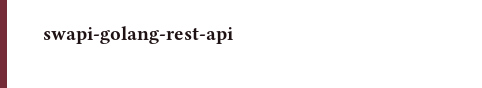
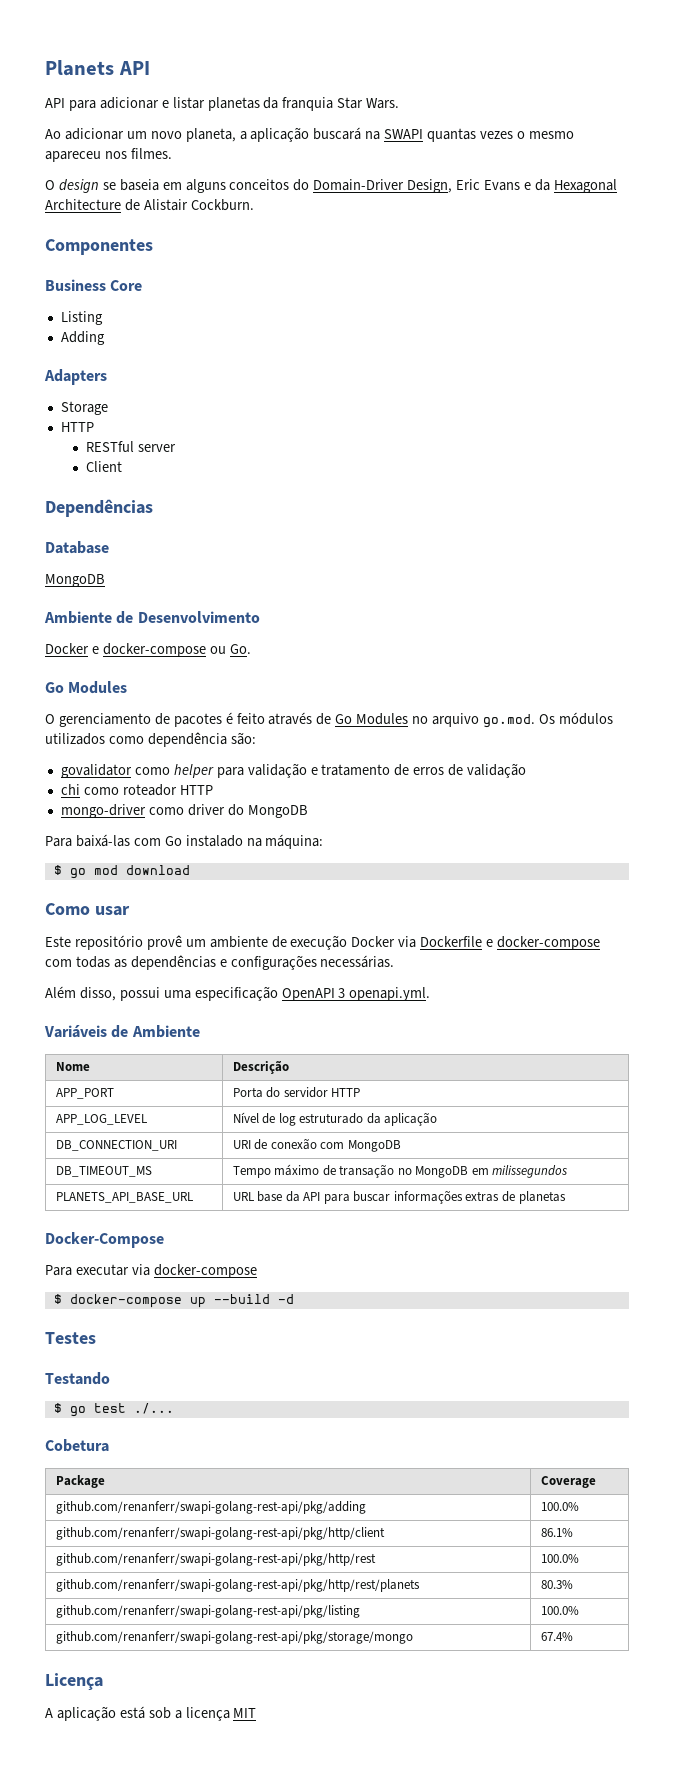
- swapi-golang-rest-api
+ Planets API
+ API para adicionar e listar planetas da franquia Star Wars.
+ Ao adicionar um novo planeta, a aplicação buscará na SWAPI quantas vezes o mesmo apareceu nos filmes.
+ O design se baseia em alguns conceitos do Domain-Driver Design, Eric Evans e da Hexagonal Architecture de Alistair Cockburn.
+ Componentes
+ Business Core
+ Listing
+ Adding
+ Adapters
+ Storage
+ HTTP
+ RESTful server
+ Client
+ Dependências
+ Database
+ MongoDB
+ Ambiente de Desenvolvimento
+ Docker e docker-compose ou Go.
+ Go Modules
+ O gerenciamento de pacotes é feito através de Go Modules no arquivo go.mod. Os módulos utilizados como dependência são:
+ govalidator como helper para validação e tratamento de erros de validação
+ chi como roteador HTTP
+ mongo-driver como driver do MongoDB
+ Para baixá-las com Go instalado na máquina:
+ $ go mod download
+ Como usar
+ Este repositório provê um ambiente de execução Docker via Dockerfile e docker-compose com todas as dependências e configurações necessárias.
+ Além disso, possui uma especificação OpenAPI 3 openapi.yml.
+ Variáveis de Ambiente
+ Nome | Descrição
+ APP_PORT | Porta do servidor HTTP
+ APP_LOG_LEVEL | Nível de log estruturado da aplicação
+ DB_CONNECTION_URI | URI de conexão com MongoDB
+ DB_TIMEOUT_MS | Tempo máximo de transação no MongoDB em milissegundos
+ PLANETS_API_BASE_URL | URL base da API para buscar informações extras de planetas
+ Docker-Compose
+ Para executar via docker-compose
+ $ docker-compose up --build -d
+ Testes
+ Testando
+ $ go test ./...
+ Cobetura
+ Package | Coverage
+ github.com/renanferr/swapi-golang-rest-api/pkg/adding | 100.0%
+ github.com/renanferr/swapi-golang-rest-api/pkg/http/client | 86.1%
+ github.com/renanferr/swapi-golang-rest-api/pkg/http/rest | 100.0%
+ github.com/renanferr/swapi-golang-rest-api/pkg/http/rest/planets | 80.3%
+ github.com/renanferr/swapi-golang-rest-api/pkg/listing | 100.0%
+ github.com/renanferr/swapi-golang-rest-api/pkg/storage/mongo | 67.4%
+ Licença
+ A aplicação está sob a licença MIT

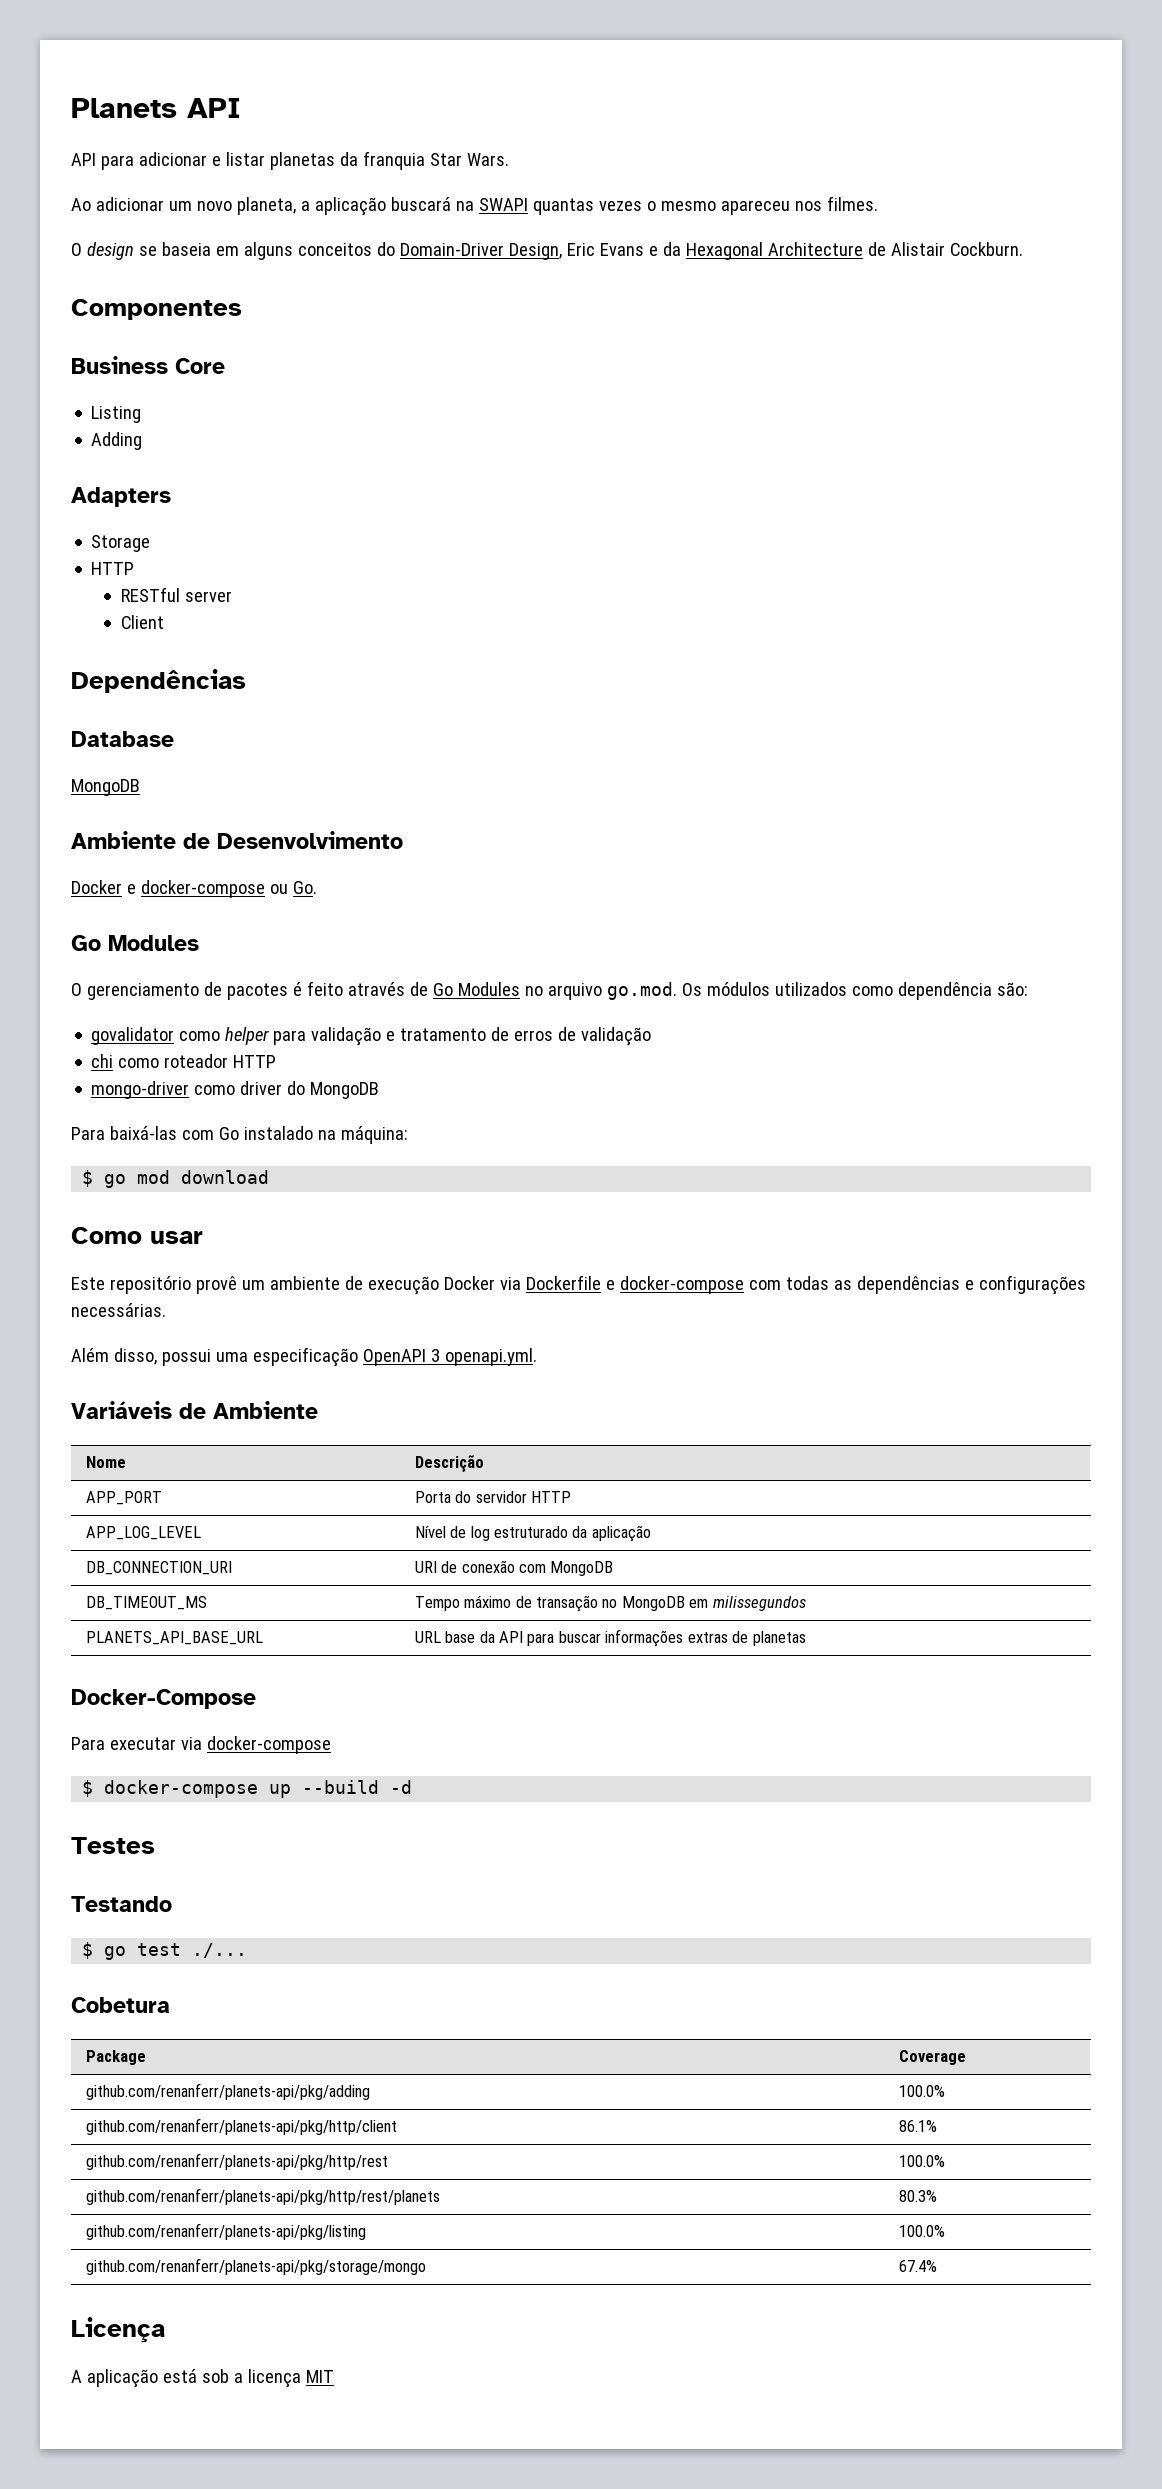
- github.com/renanferr/swapi-golang-rest-api/pkg/adding | 100.0%
- github.com/renanferr/swapi-golang-rest-api/pkg/http/client | 86.1%
+ github.com/renanferr/planets-api/pkg/adding | 100.0%
+ github.com/renanferr/planets-api/pkg/http/client | 86.1%
- github.com/renanferr/swapi-golang-rest-api/pkg/http/rest | 100.0%
- github.com/renanferr/swapi-golang-rest-api/pkg/http/rest/planets | 80.3%
+ github.com/renanferr/planets-api/pkg/http/rest | 100.0%
+ github.com/renanferr/planets-api/pkg/http/rest/planets | 80.3%
- github.com/renanferr/swapi-golang-rest-api/pkg/listing | 100.0%
- github.com/renanferr/swapi-golang-rest-api/pkg/storage/mongo | 67.4%
+ github.com/renanferr/planets-api/pkg/listing | 100.0%
+ github.com/renanferr/planets-api/pkg/storage/mongo | 67.4%

